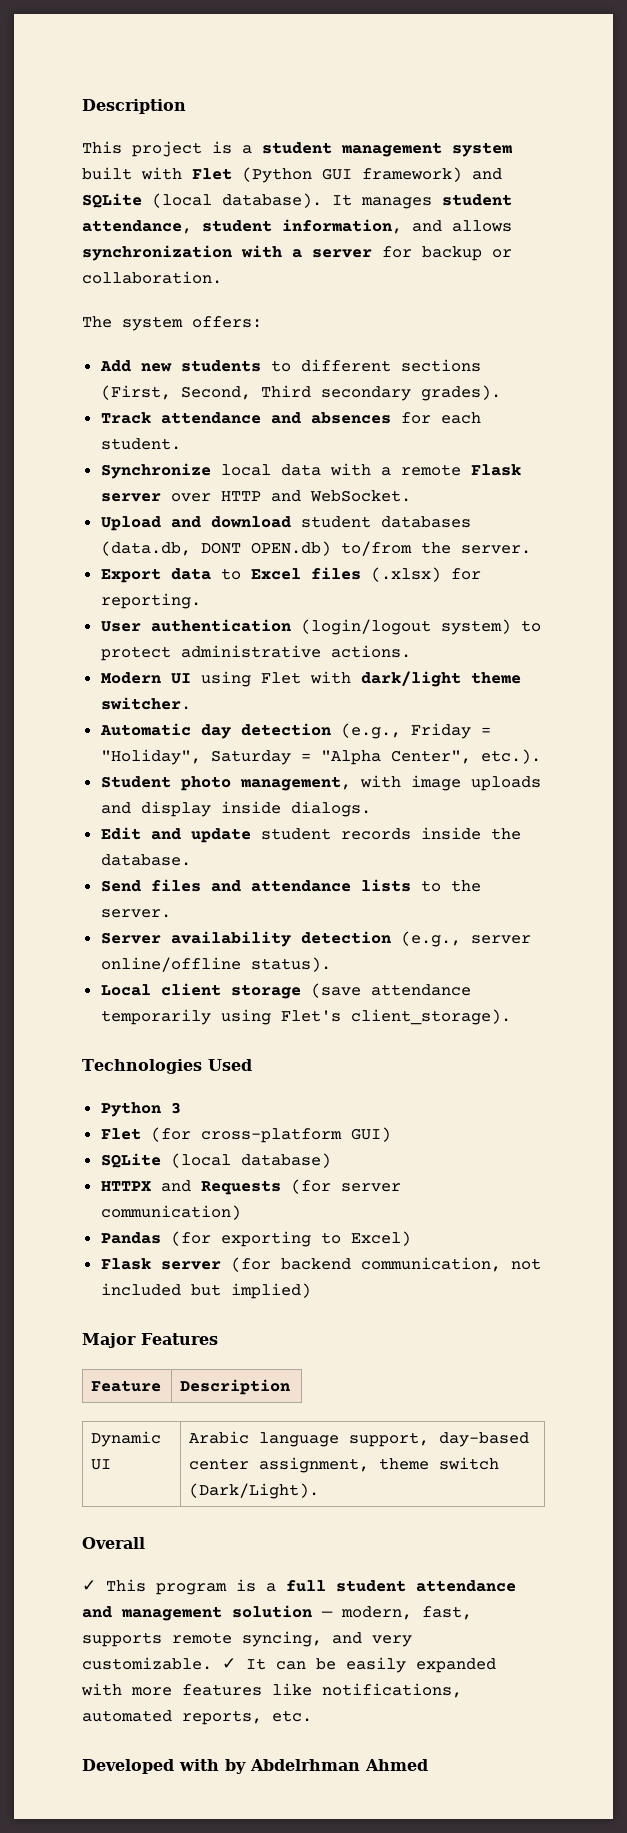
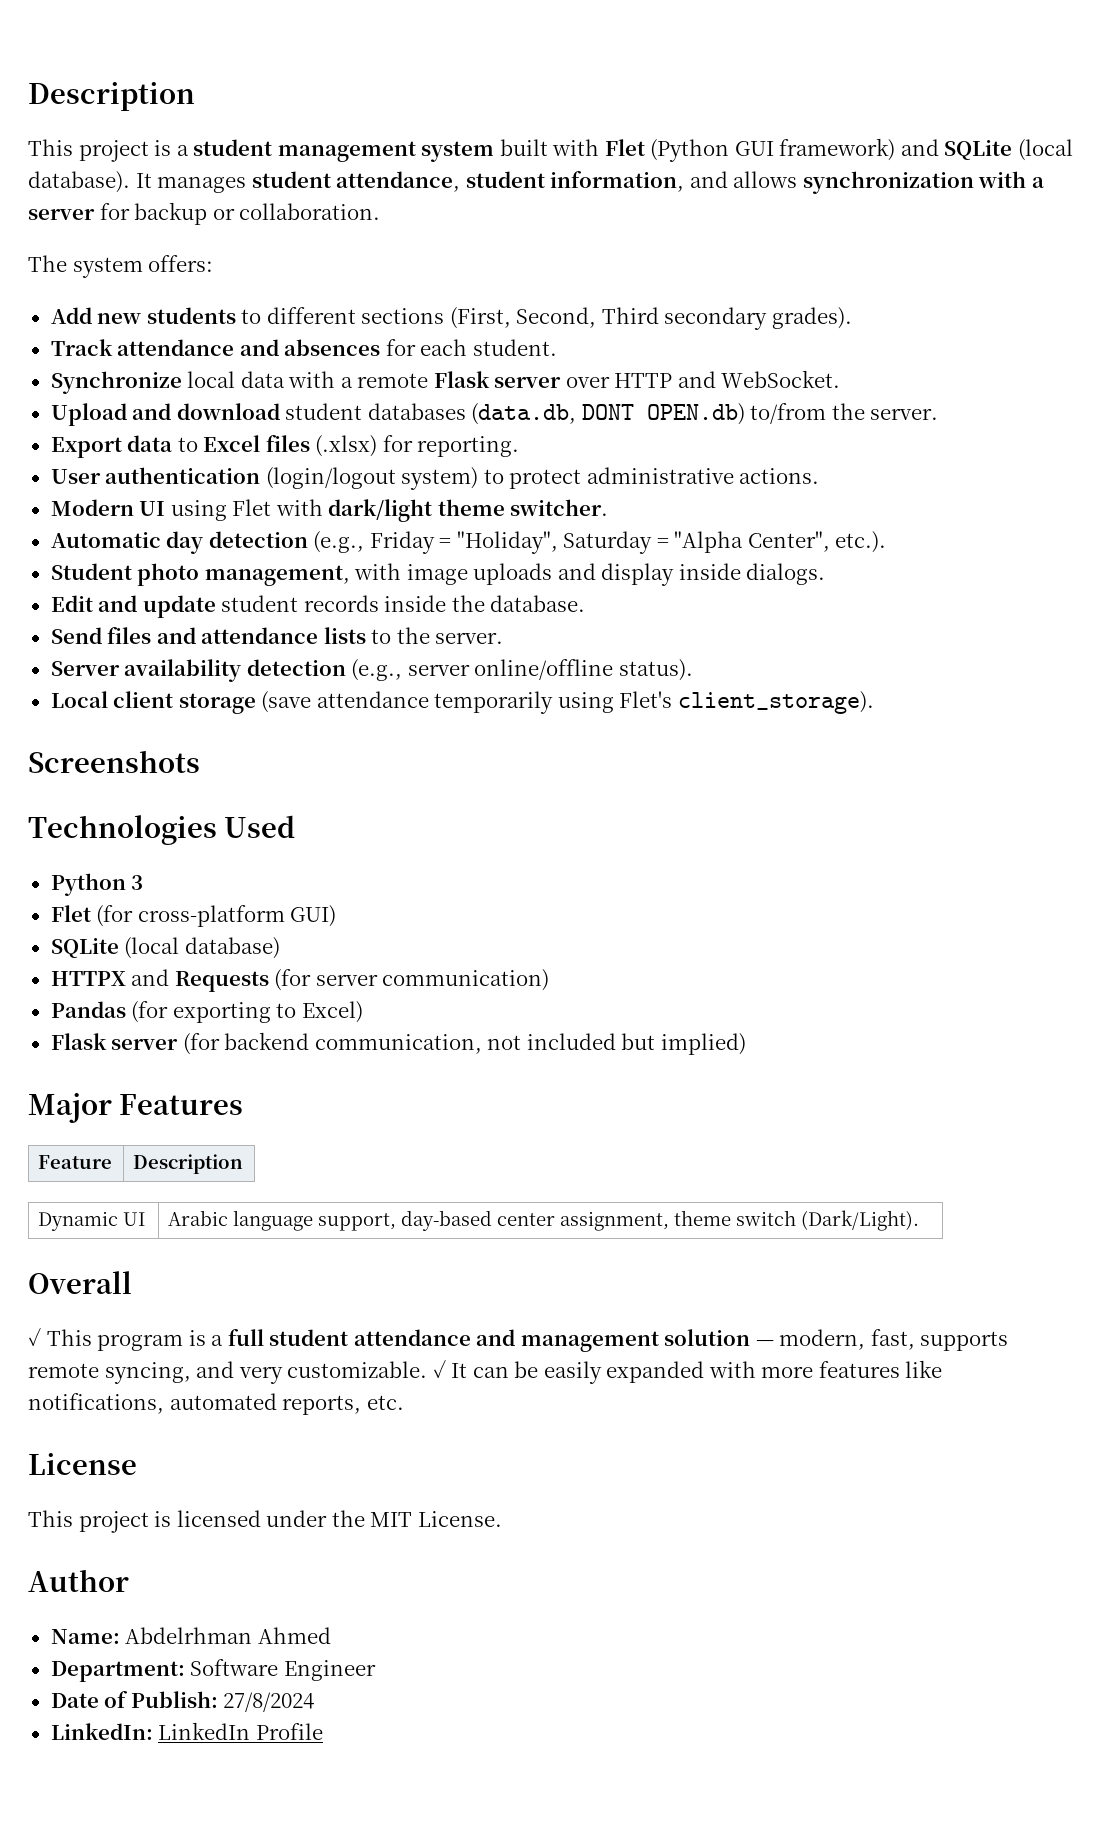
+ Screenshots
- Developed with by Abdelrhman Ahmed
+ License
+ This project is licensed under the MIT License.
+ Author
+ Name: Abdelrhman Ahmed
+ Department: Software Engineer
+ Date of Publish: 27/8/2024
+ LinkedIn: LinkedIn Profile

